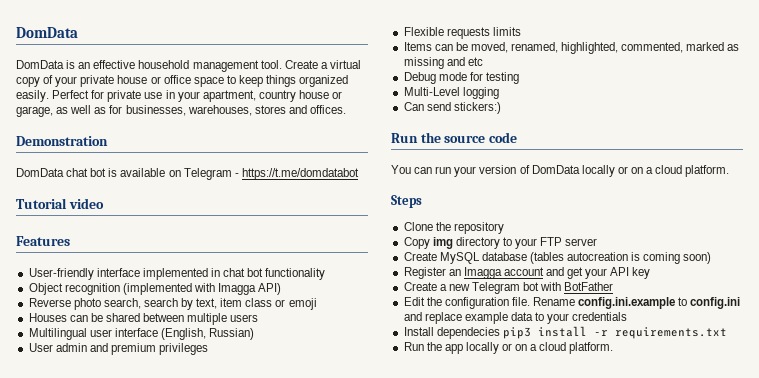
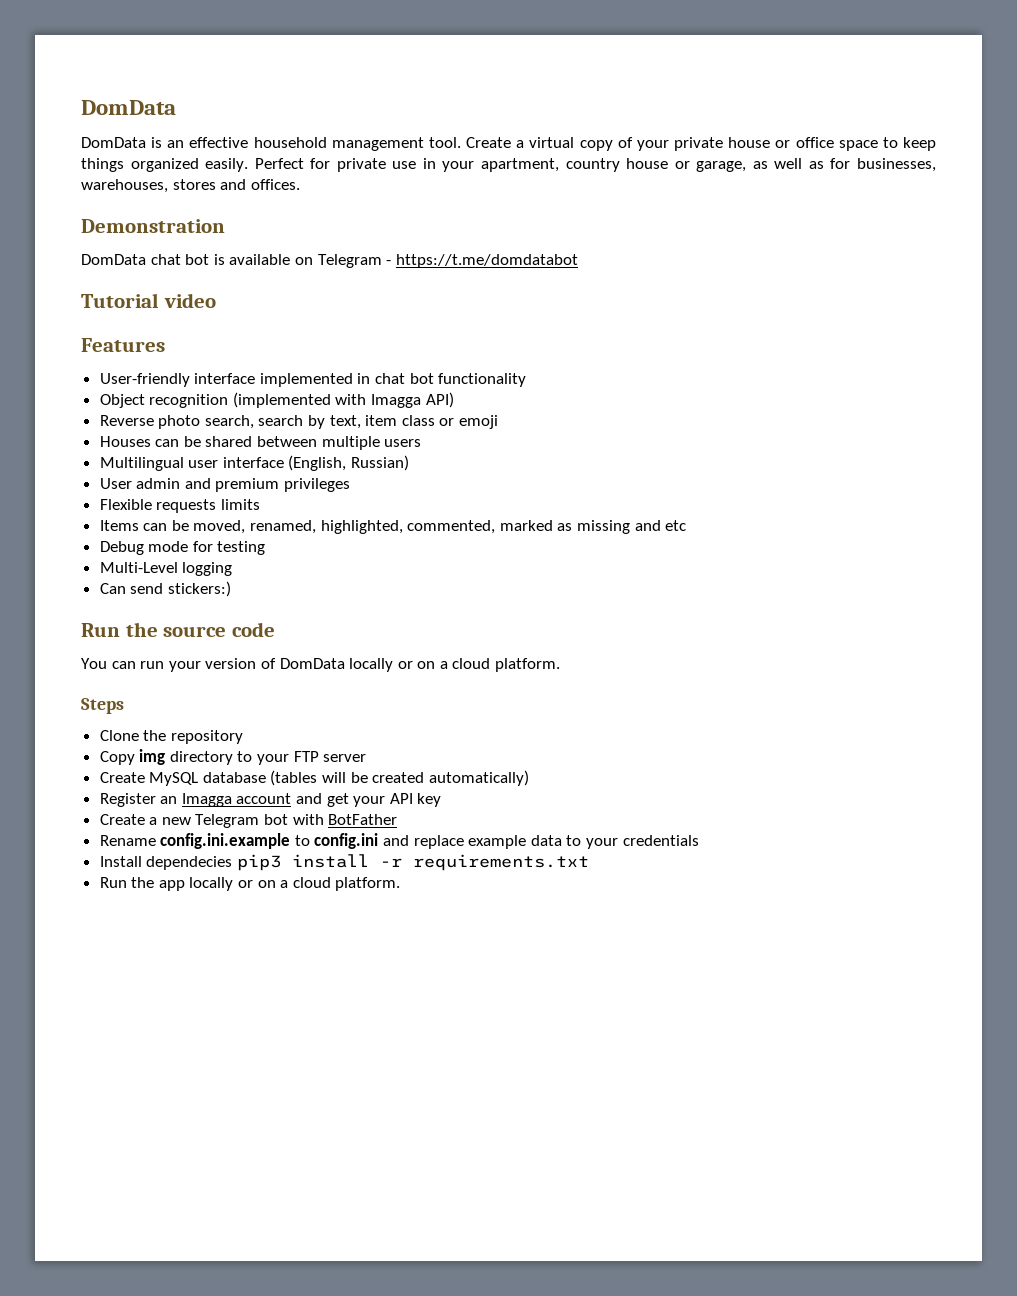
- Create MySQL database (tables autocreation is coming soon)
+ Create MySQL database (tables will be created automatically)
- Edit the configuration file.

